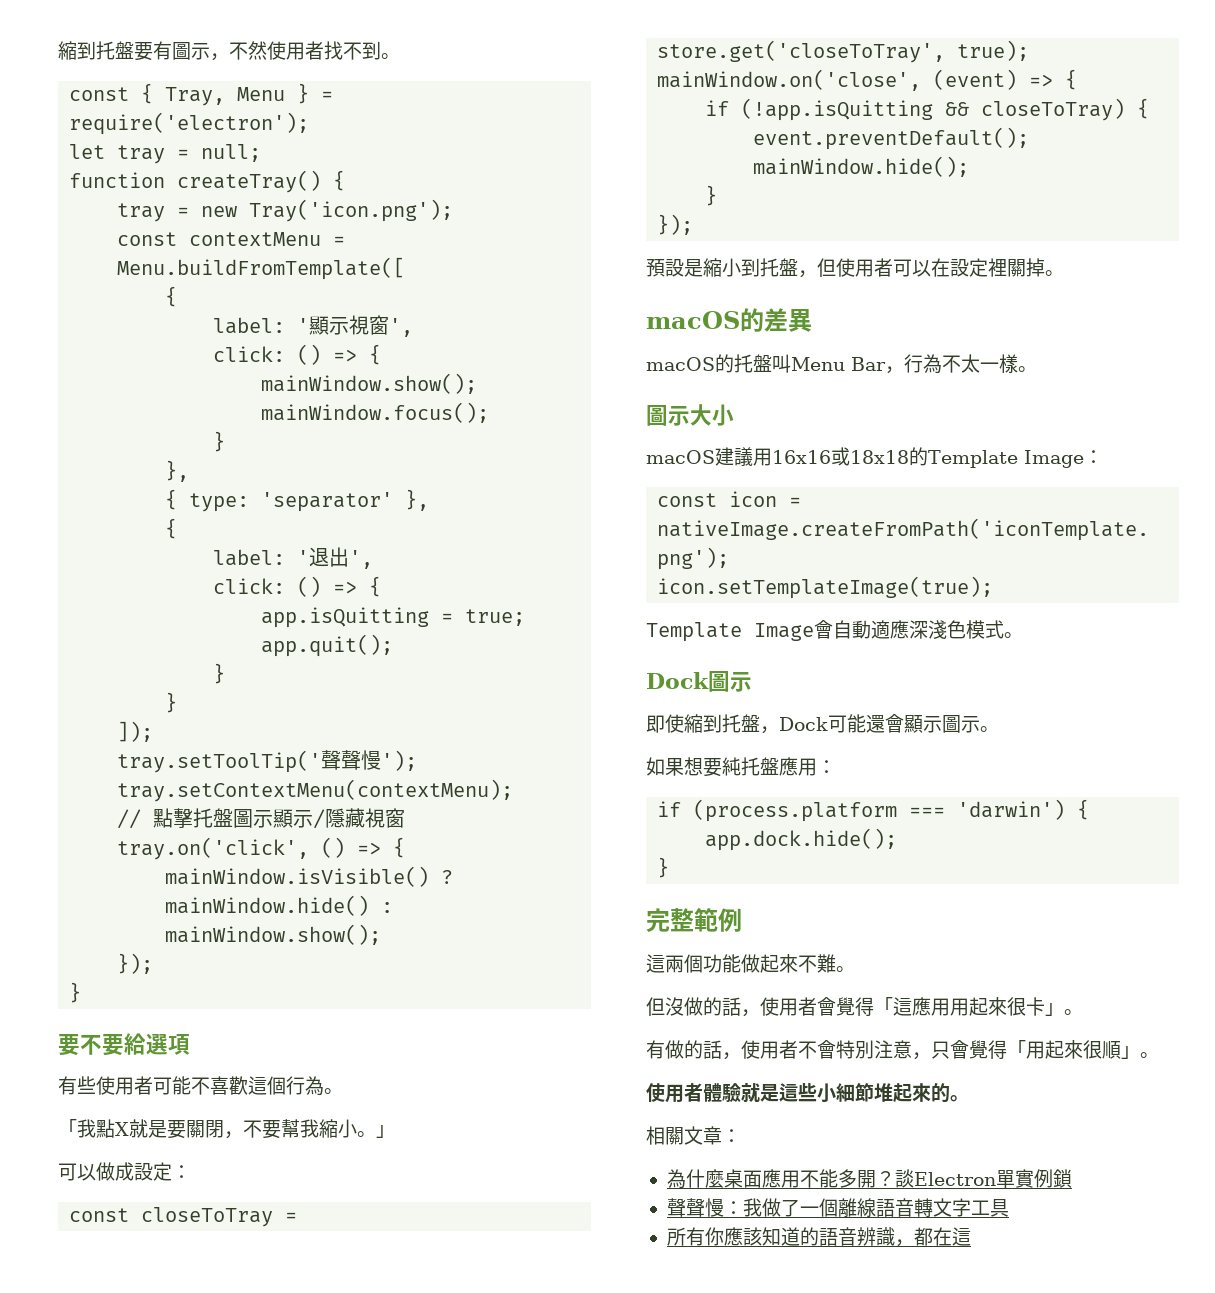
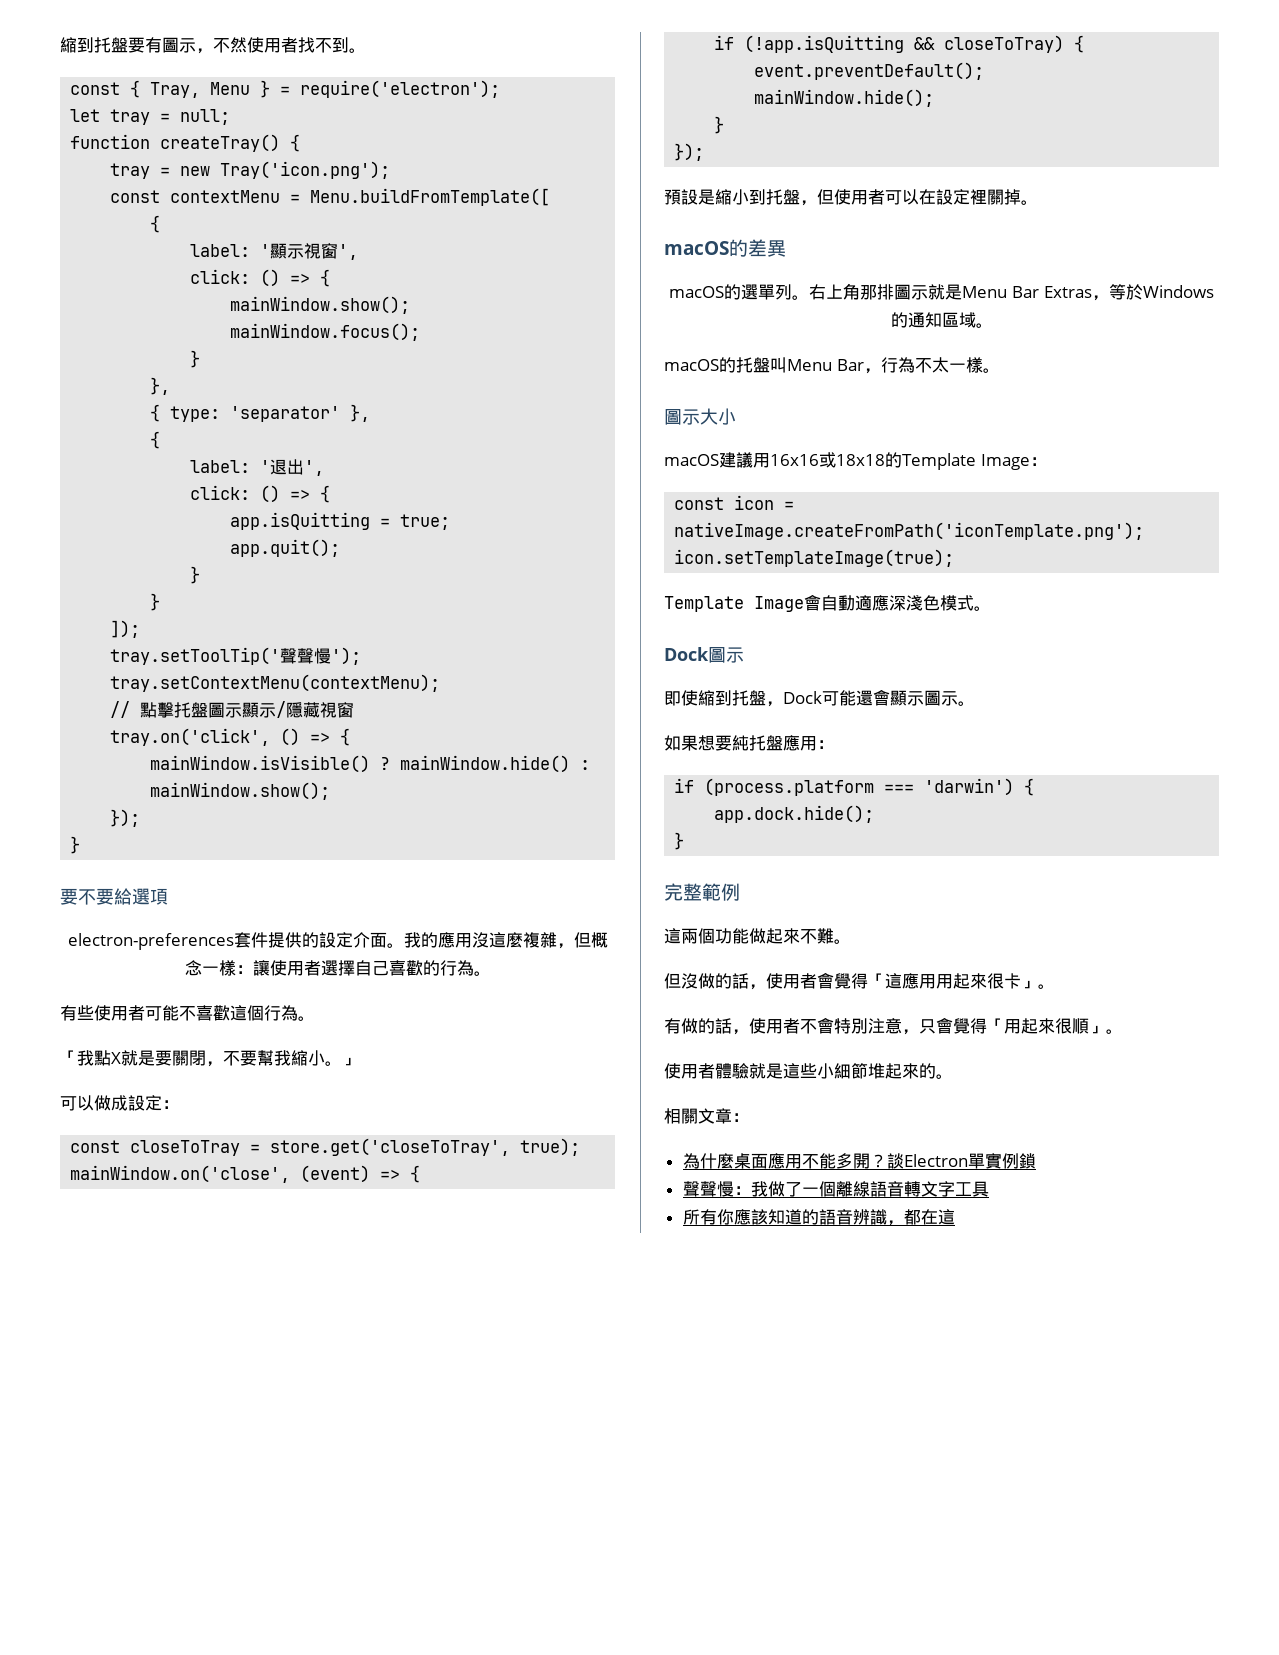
+ electron-preferences套件提供的設定介面。我的應用沒這麼複雜，但概念一樣：讓使用者選擇自己喜歡的行為。
+ macOS的選單列。右上角那排圖示就是Menu Bar Extras，等於Windows的通知區域。

